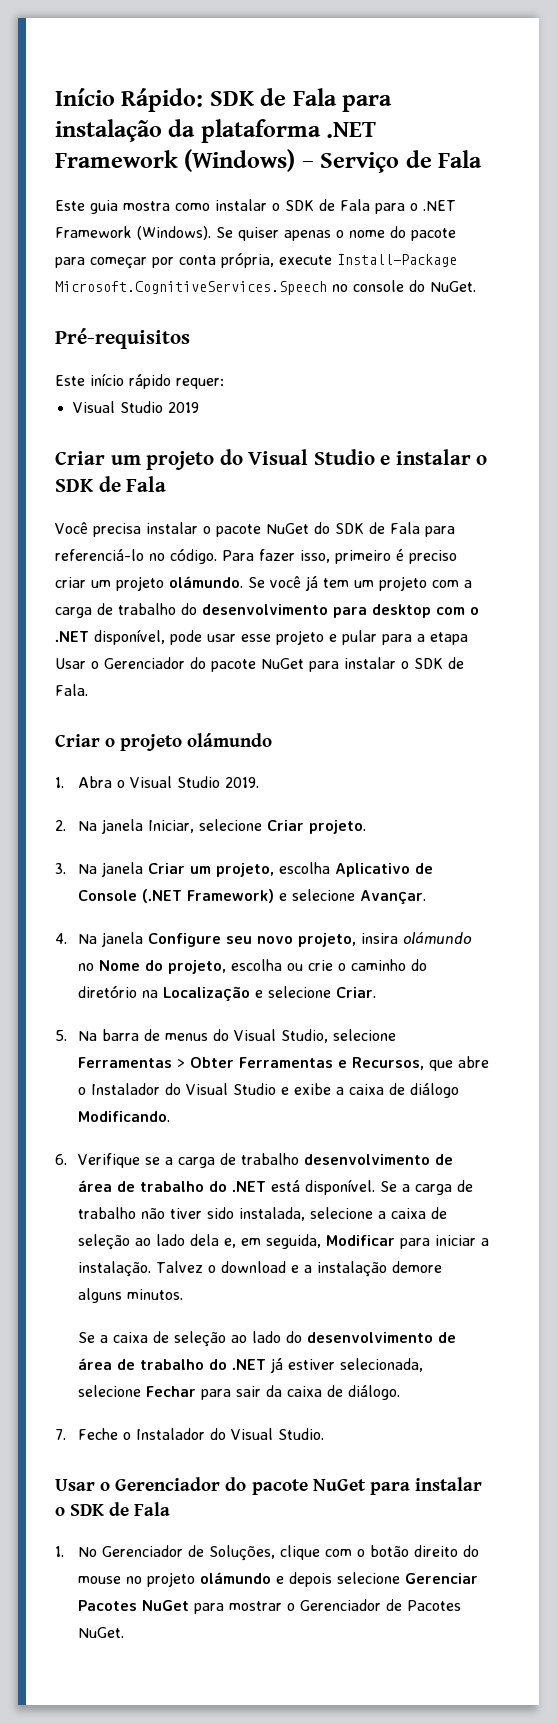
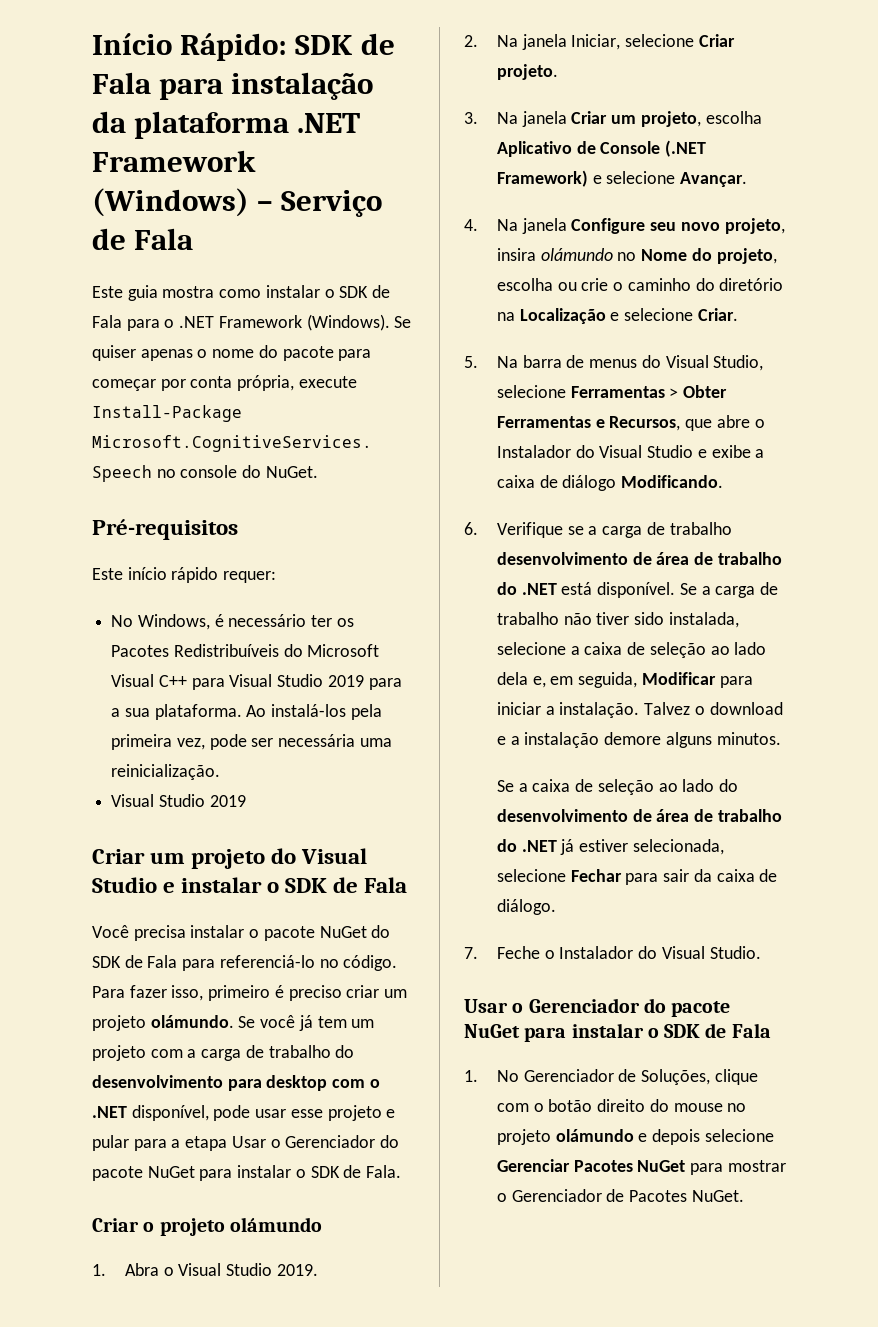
+ No Windows, é necessário ter os Pacotes Redistribuíveis do Microsoft Visual C++ para Visual Studio 2019 para a sua plataforma. Ao instalá-los pela primeira vez, pode ser necessária uma reinicialização.

